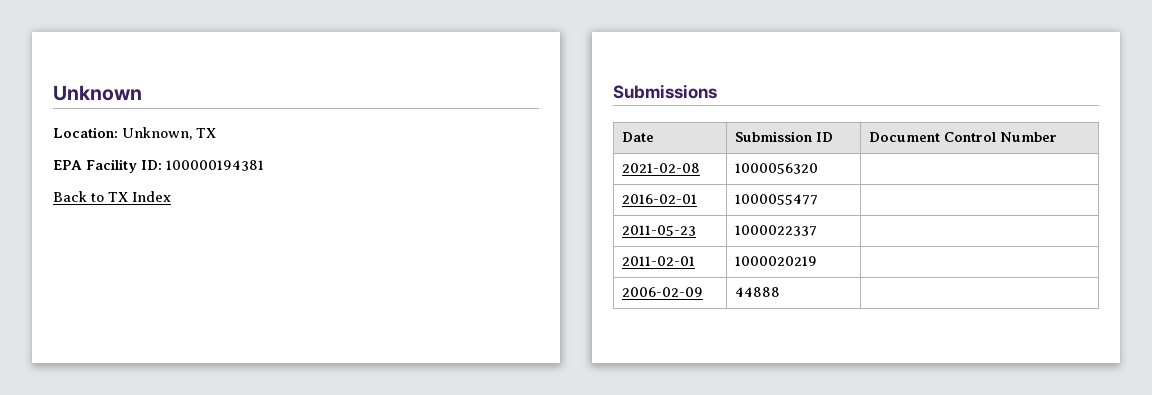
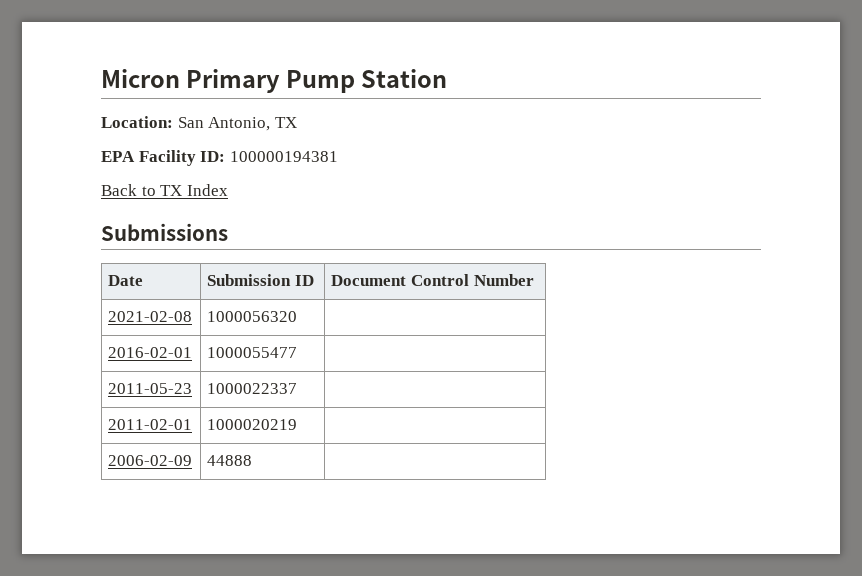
- Unknown
+ Micron Primary Pump Station
- Location: Unknown, TX
+ Location: San Antonio, TX

